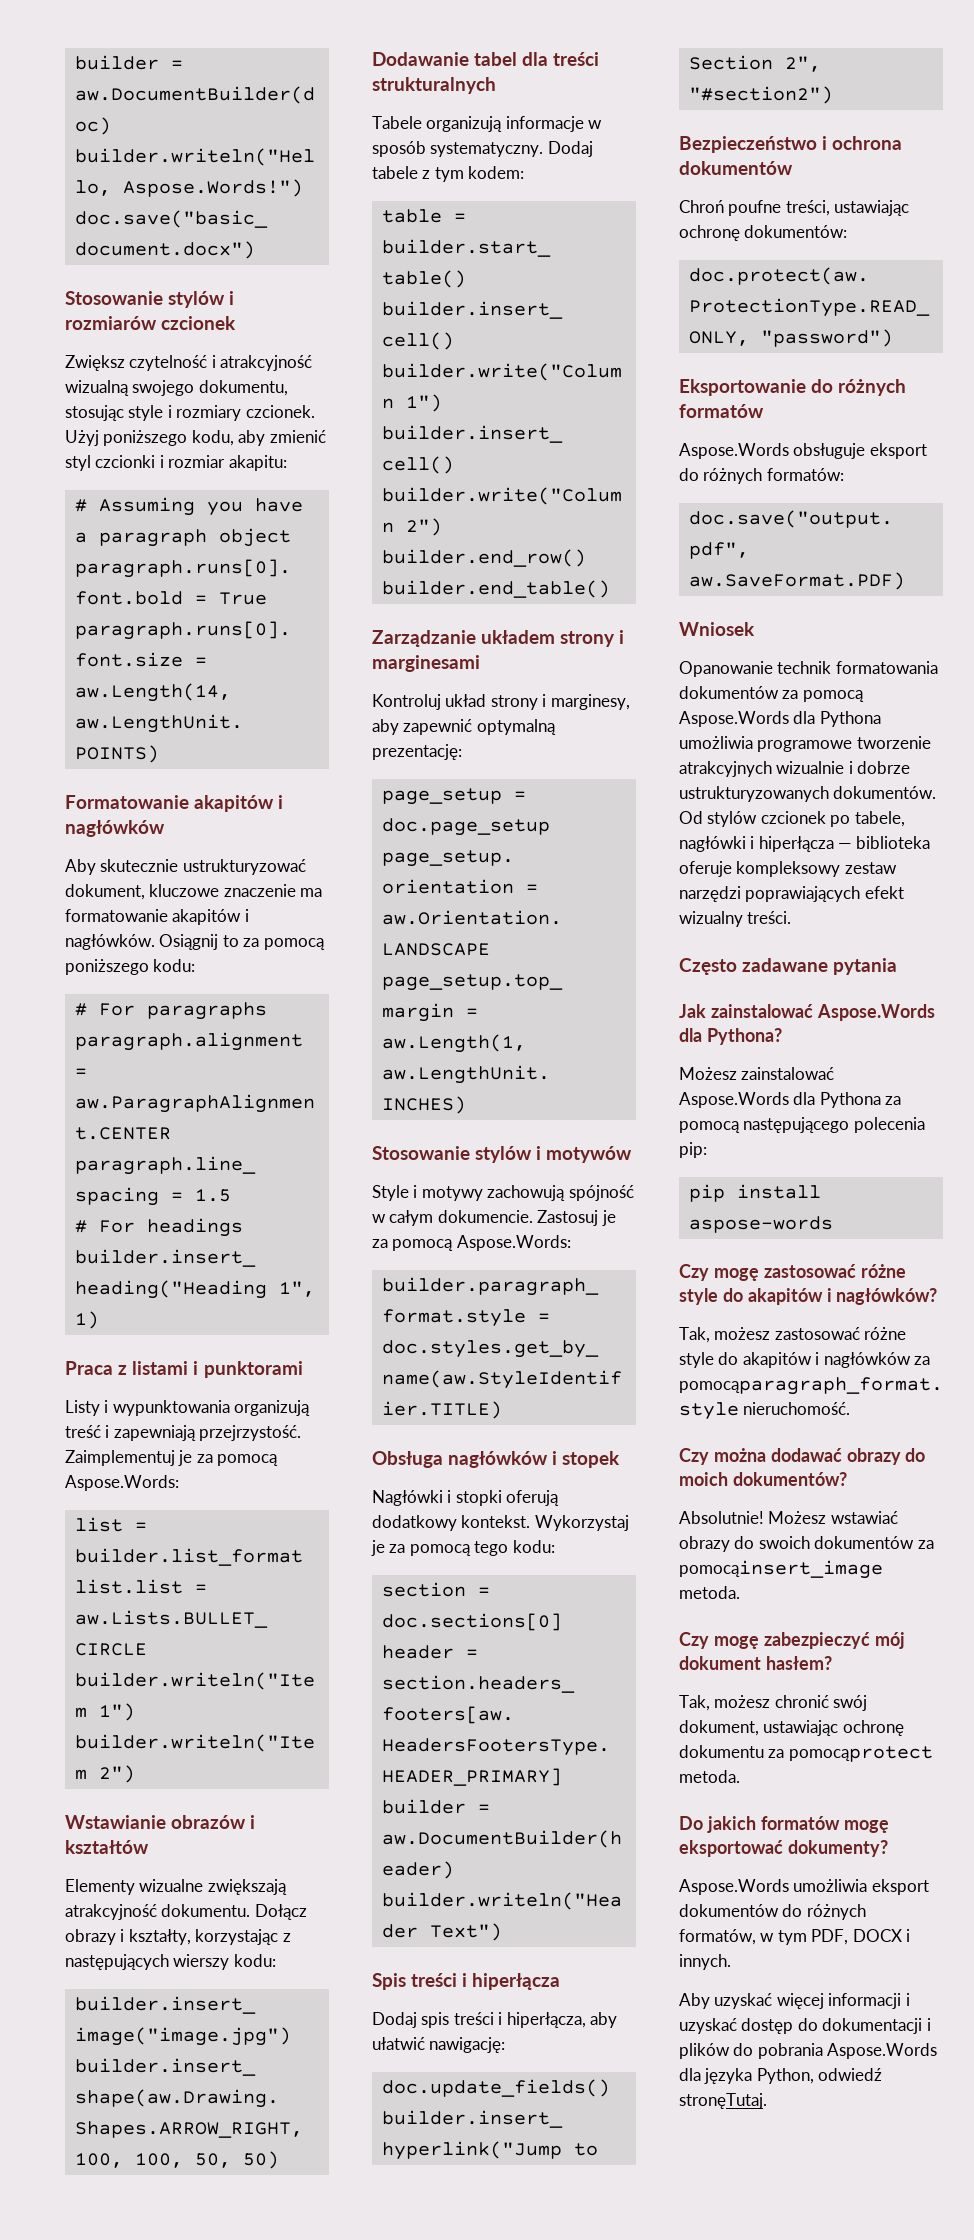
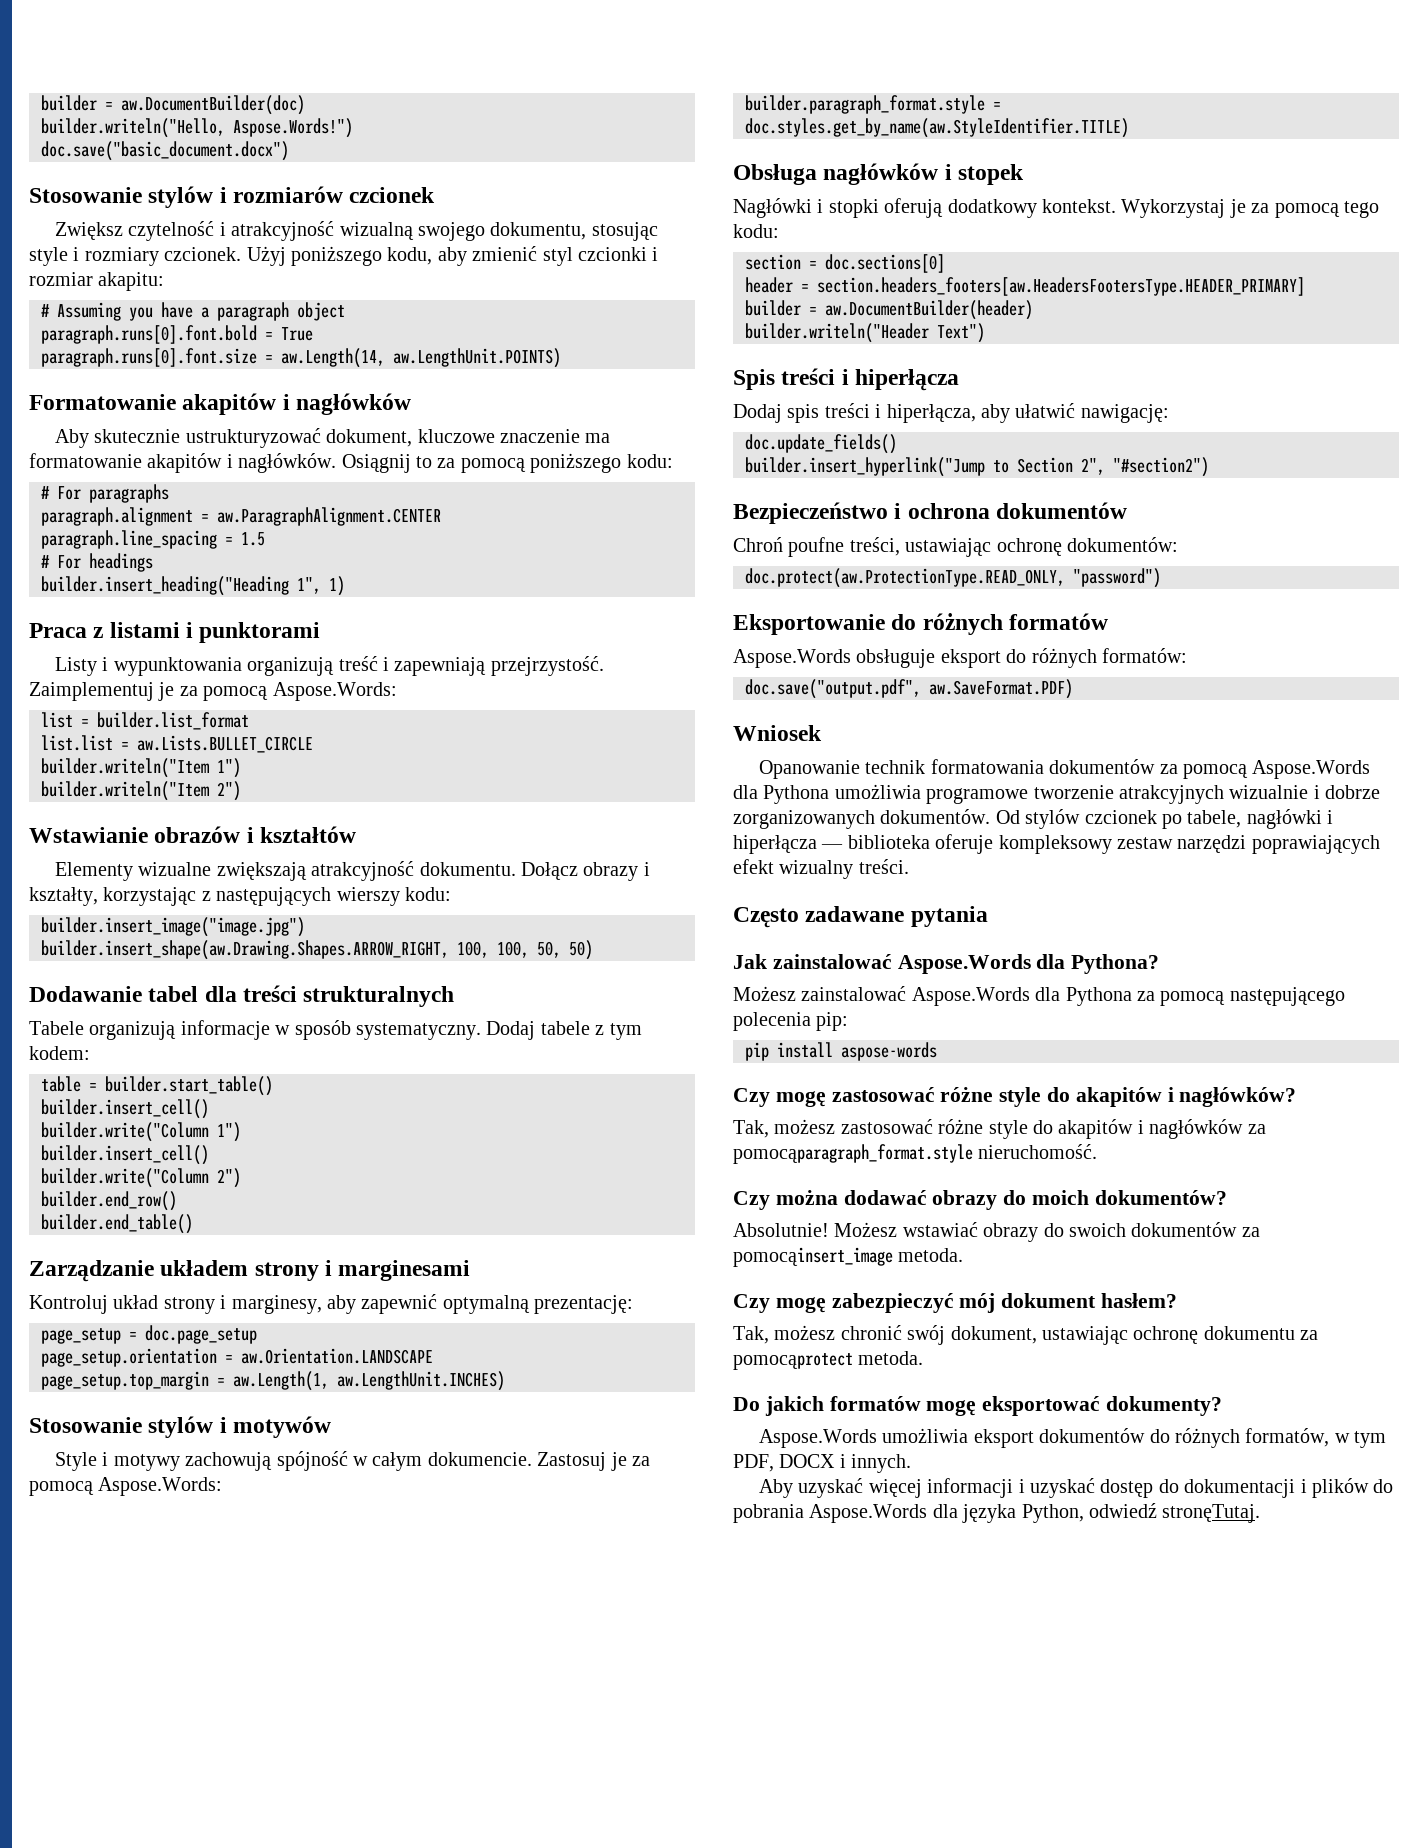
- Opanowanie technik formatowania dokumentów za pomocą Aspose.Words dla Pythona umożliwia programowe tworzenie atrakcyjnych wizualnie i dobrze ustrukturyzowanych dokumentów.
+ Opanowanie technik formatowania dokumentów za pomocą Aspose.Words dla Pythona umożliwia programowe tworzenie atrakcyjnych wizualnie i dobrze zorganizowanych dokumentów.

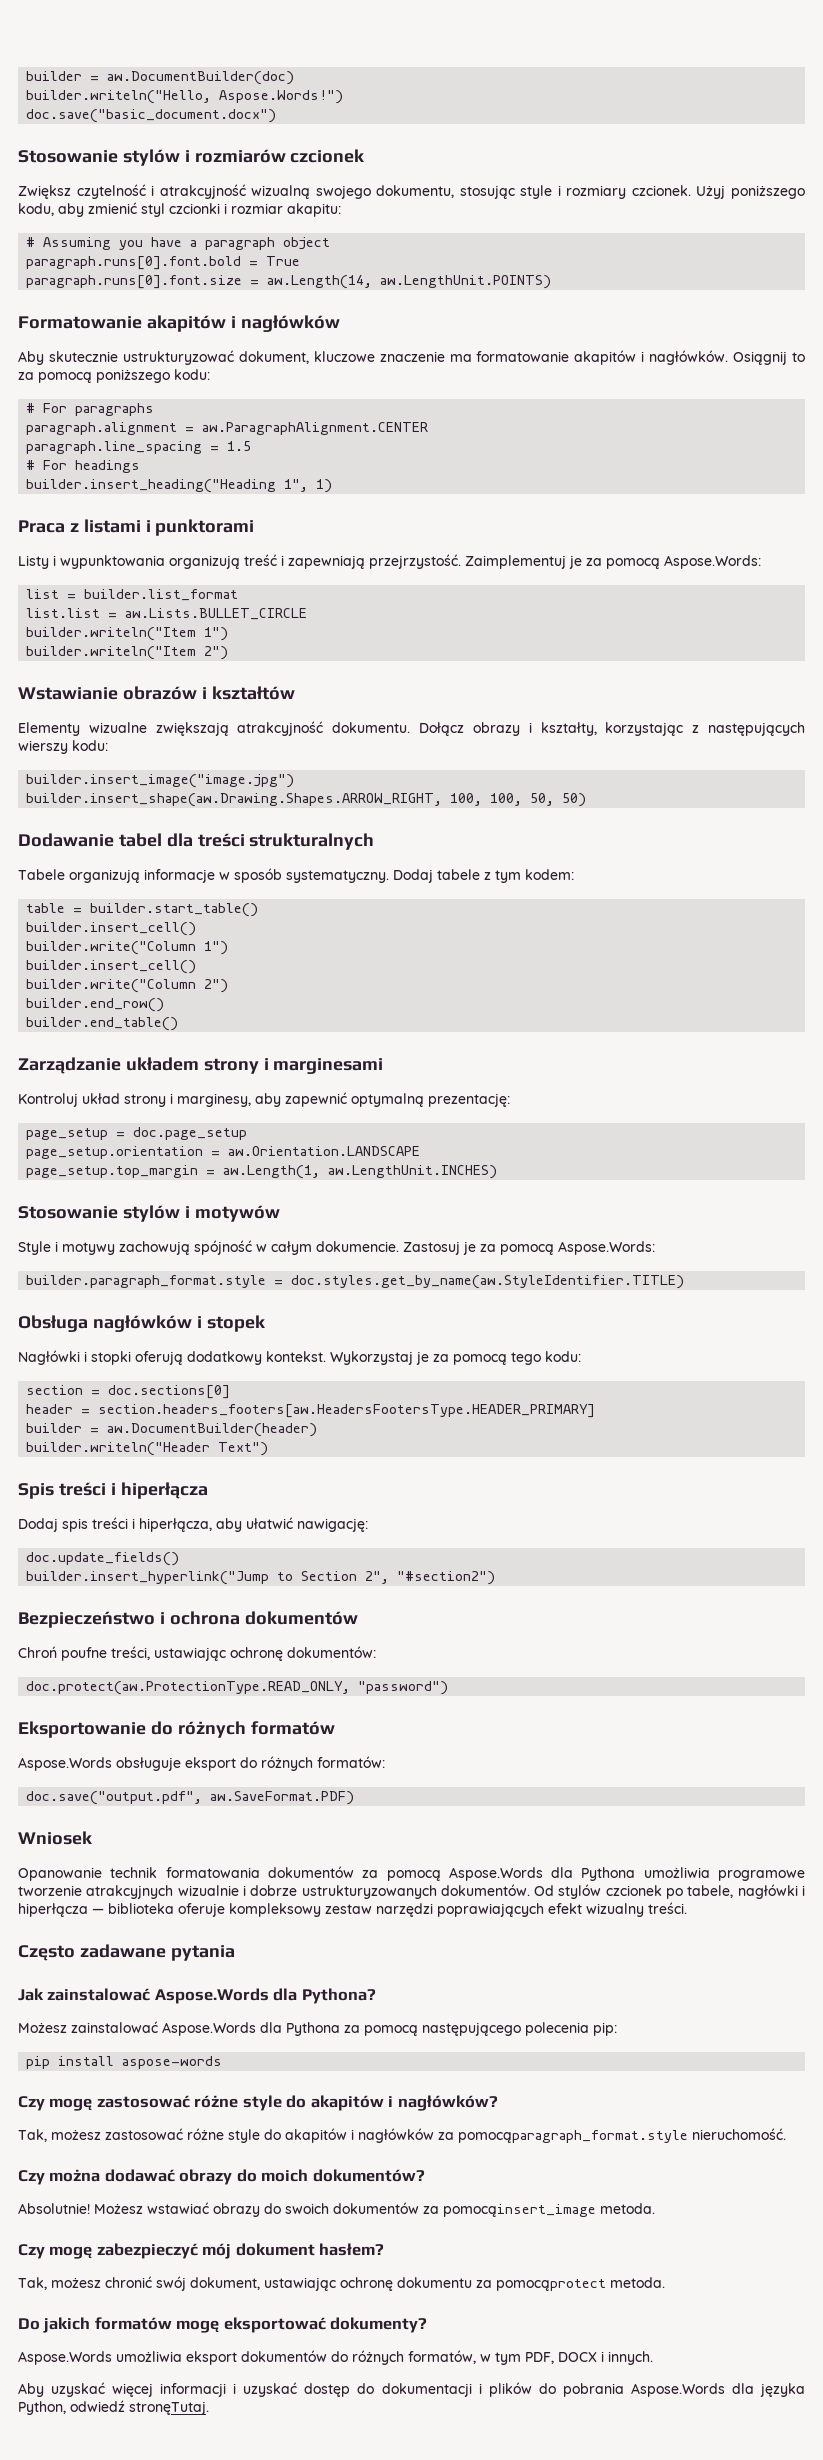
- Opanowanie technik formatowania dokumentów za pomocą Aspose.Words dla Pythona umożliwia programowe tworzenie atrakcyjnych wizualnie i dobrze zorganizowanych dokumentów.
+ Opanowanie technik formatowania dokumentów za pomocą Aspose.Words dla Pythona umożliwia programowe tworzenie atrakcyjnych wizualnie i dobrze ustrukturyzowanych dokumentów.

